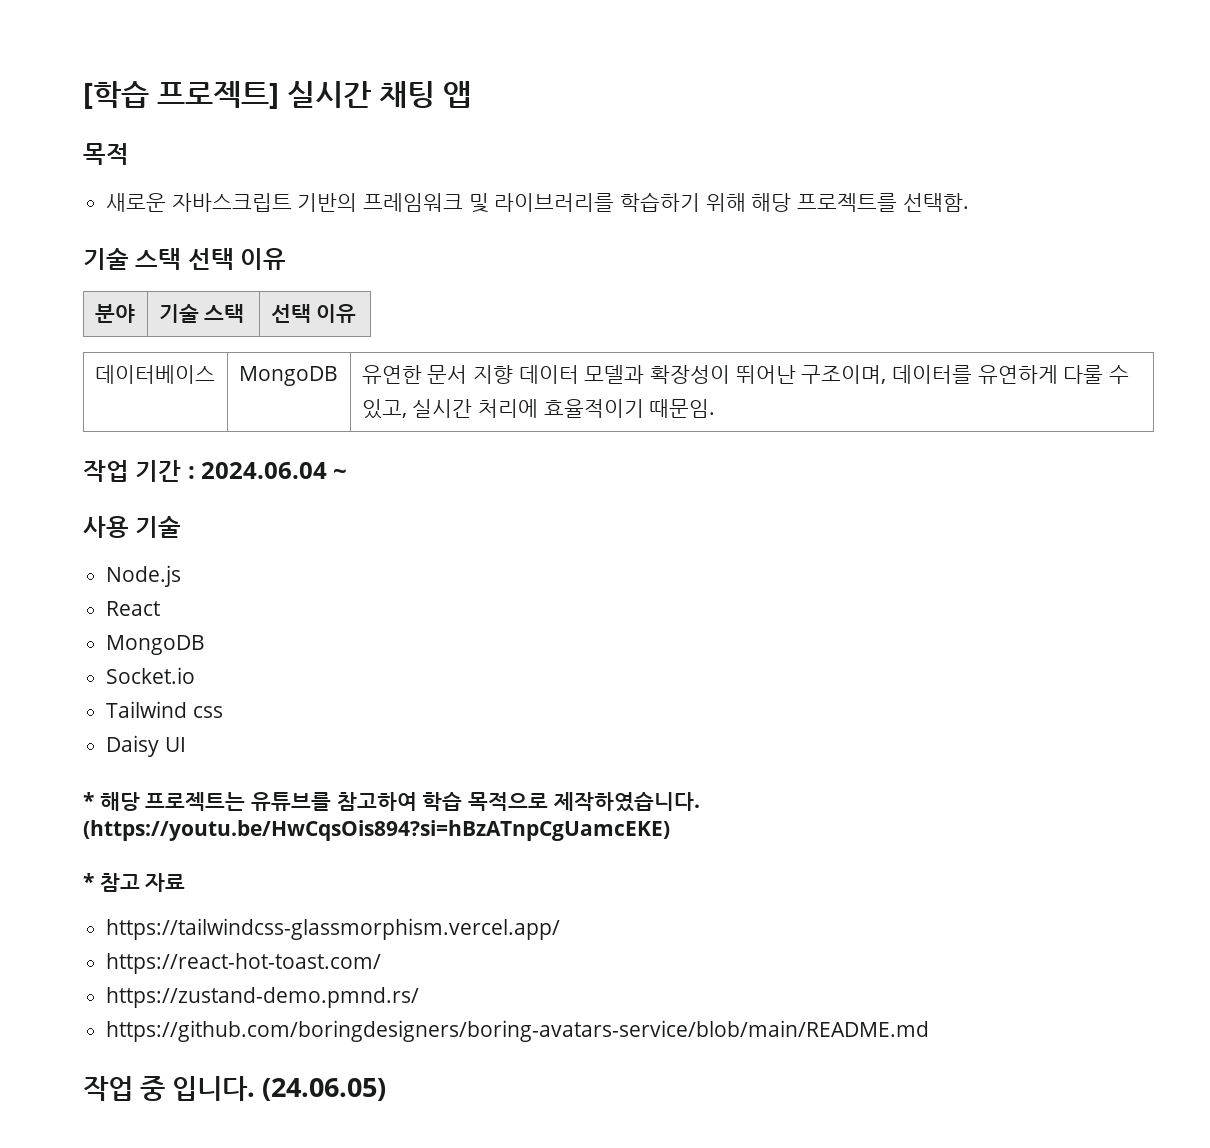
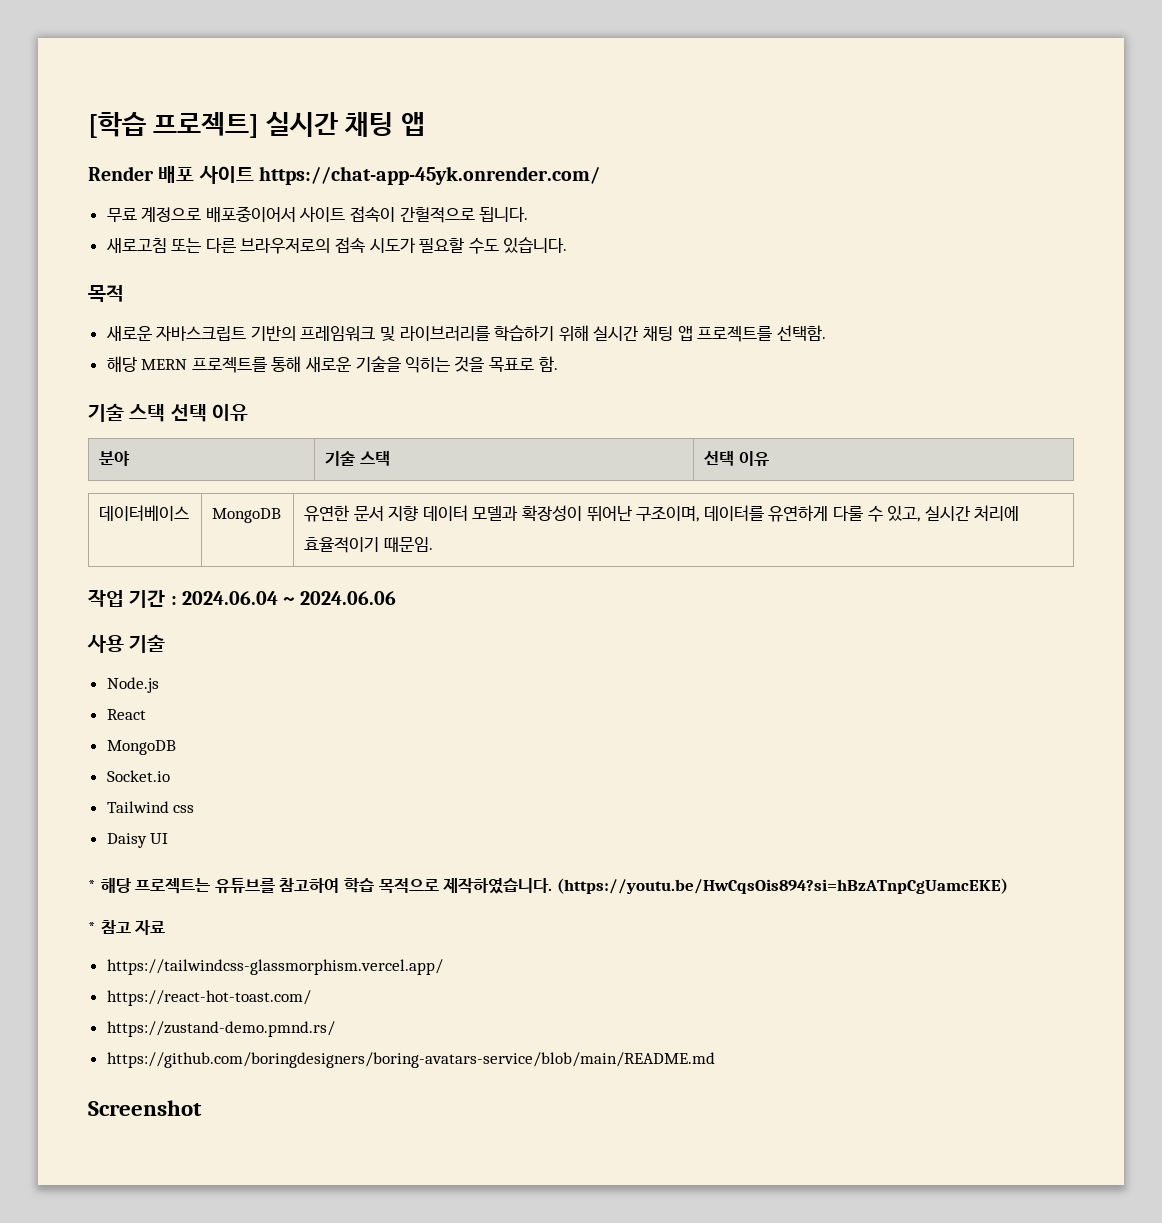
+ Render 배포 사이트 https://chat-app-45yk.onrender.com/
+ 무료 계정으로 배포중이어서 사이트 접속이 간헐적으로 됩니다.
+ 새로고침 또는 다른 브라우저로의 접속 시도가 필요할 수도 있습니다.
- 새로운 자바스크립트 기반의 프레임워크 및 라이브러리를 학습하기 위해 해당 프로젝트를 선택함.
+ 새로운 자바스크립트 기반의 프레임워크 및 라이브러리를 학습하기 위해 실시간 채팅 앱 프로젝트를 선택함.
+ 해당 MERN 프로젝트를 통해 새로운 기술을 익히는 것을 목표로 함.
- 작업 기간 : 2024.06.04 ~
+ 작업 기간 : 2024.06.04 ~ 2024.06.06
- 작업 중 입니다. (24.06.05)
+ Screenshot

